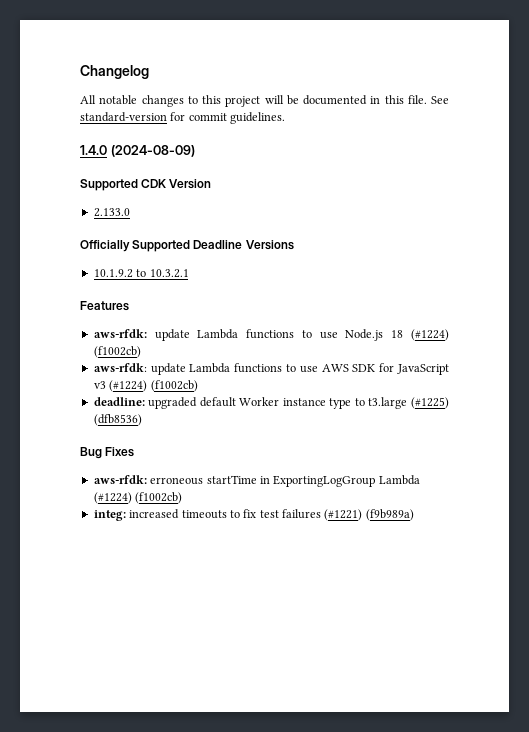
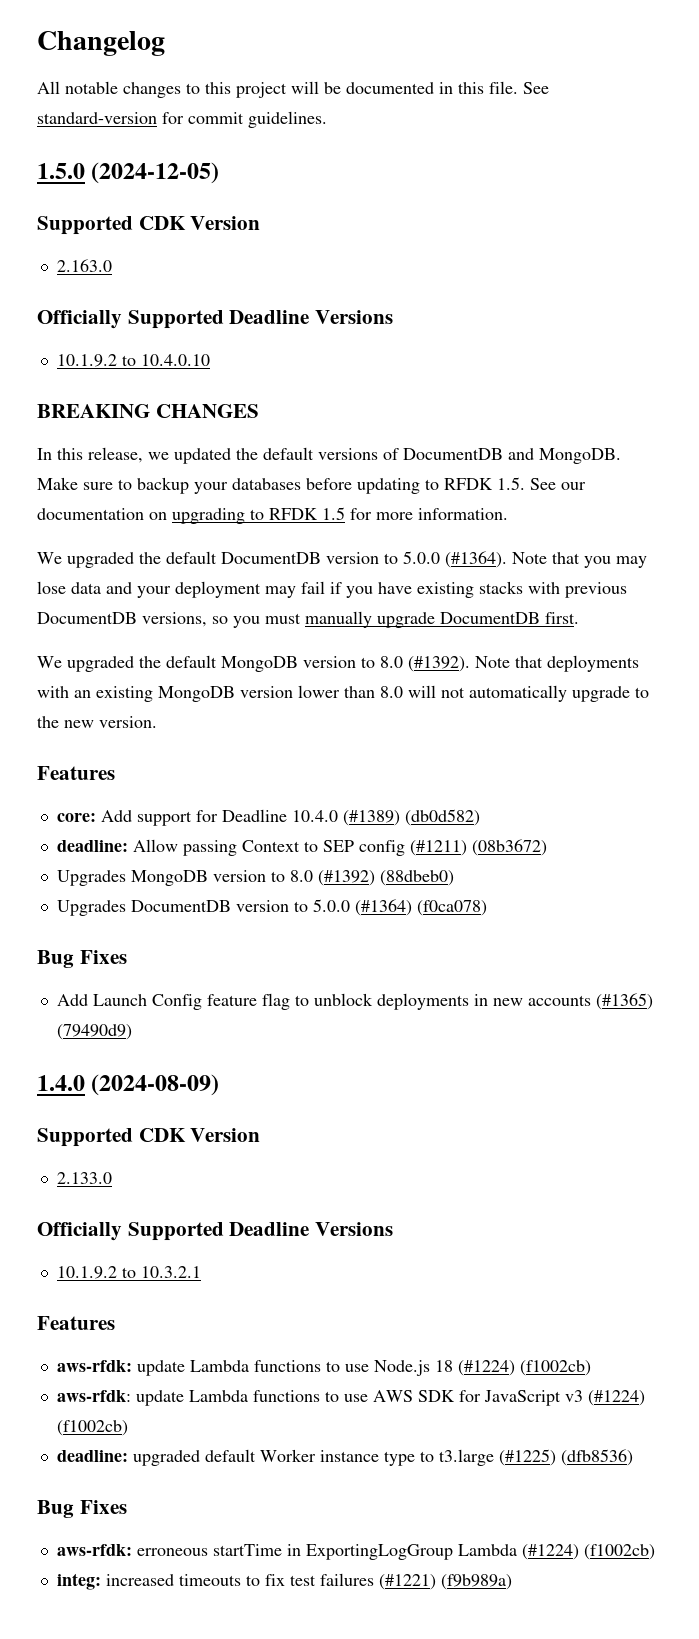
+ 1.5.0 (2024-12-05)
+ Supported CDK Version
+ 2.163.0
+ Officially Supported Deadline Versions
+ 10.1.9.2 to 10.4.0.10
+ BREAKING CHANGES
+ In this release, we updated the default versions of DocumentDB and MongoDB. Make sure to backup your databases before updating to RFDK 1.5. See our documentation on upgrading to RFDK 1.5 for more information.
+ We upgraded the default DocumentDB version to 5.0.0 (#1364). Note that you may lose data and your deployment may fail if you have existing stacks with previous DocumentDB versions, so you must manually upgrade DocumentDB first.
+ We upgraded the default MongoDB version to 8.0 (#1392). Note that deployments with an existing MongoDB version lower than 8.0 will not automatically upgrade to the new version.
+ Features
+ core: Add support for Deadline 10.4.0 (#1389) (db0d582)
+ deadline: Allow passing Context to SEP config (#1211) (08b3672)
+ Upgrades MongoDB version to 8.0 (#1392) (88dbeb0)
+ Upgrades DocumentDB version to 5.0.0 (#1364) (f0ca078)
+ Bug Fixes
+ Add Launch Config feature flag to unblock deployments in new accounts (#1365) (79490d9)

